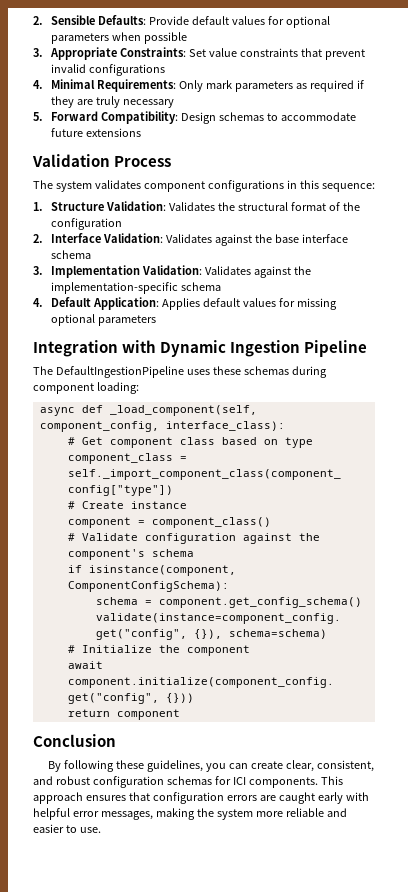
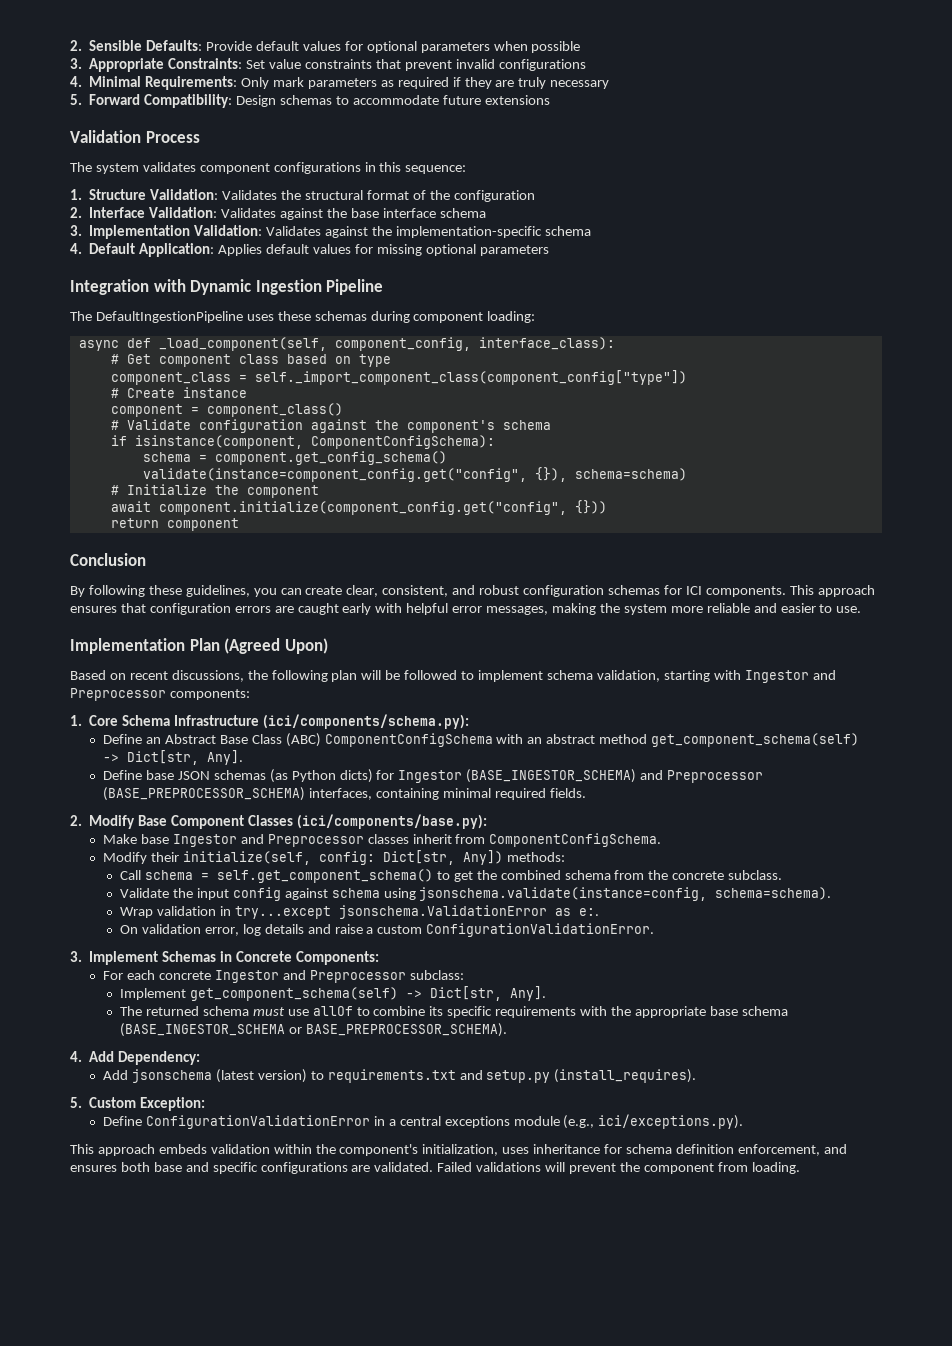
+ Implementation Plan (Agreed Upon)
+ Based on recent discussions, the following plan will be followed to implement schema validation, starting with Ingestor and Preprocessor components:
+ 1. Core Schema Infrastructure (ici/components/schema.py):
+ Define an Abstract Base Class (ABC) ComponentConfigSchema with an abstract method get_component_schema(self) -> Dict[str, Any].
+ Define base JSON schemas (as Python dicts) for Ingestor (BASE_INGESTOR_SCHEMA) and Preprocessor (BASE_PREPROCESSOR_SCHEMA) interfaces, containing minimal required fields.
+ 2. Modify Base Component Classes (ici/components/base.py):
+ Make base Ingestor and Preprocessor classes inherit from ComponentConfigSchema.
+ Modify their initialize(self, config: Dict[str, Any]) methods:
+ Call schema = self.get_component_schema() to get the combined schema from the concrete subclass.
+ Validate the input config against schema using jsonschema.validate(instance=config, schema=schema).
+ Wrap validation in try...except jsonschema.ValidationError as e:.
+ On validation error, log details and raise a custom ConfigurationValidationError.
+ 3. Implement Schemas in Concrete Components:
+ For each concrete Ingestor and Preprocessor subclass:
+ Implement get_component_schema(self) -> Dict[str, Any].
+ The returned schema must use allOf to combine its specific requirements with the appropriate base schema (BASE_INGESTOR_SCHEMA or BASE_PREPROCESSOR_SCHEMA).
+ 4. Add Dependency:
+ Add jsonschema (latest version) to requirements.txt and setup.py (install_requires).
+ 5. Custom Exception:
+ Define ConfigurationValidationError in a central exceptions module (e.g., ici/exceptions.py).
+ This approach embeds validation within the component's initialization, uses inheritance for schema definition enforcement, and ensures both base and specific configurations are validated. Failed validations will prevent the component from loading.

